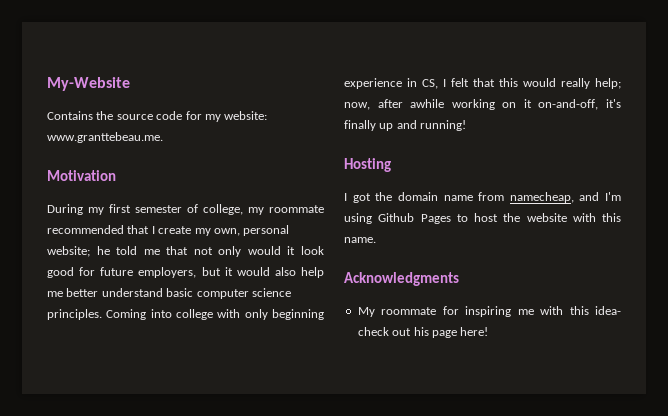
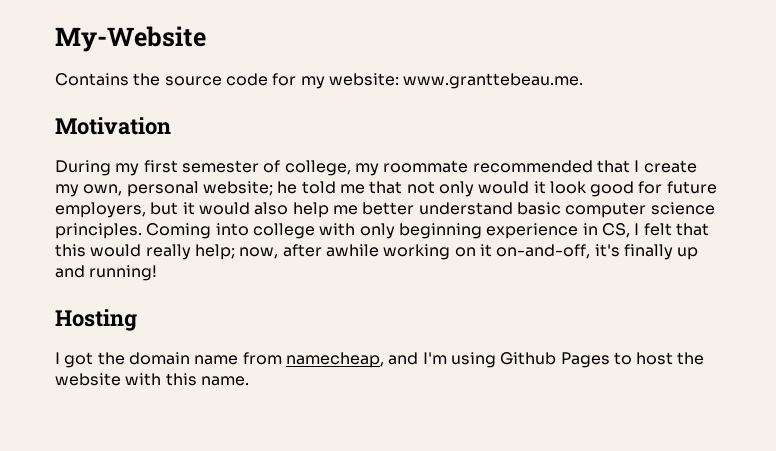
- Acknowledgments
- My roommate for inspiring me with this idea- check out his page here!

